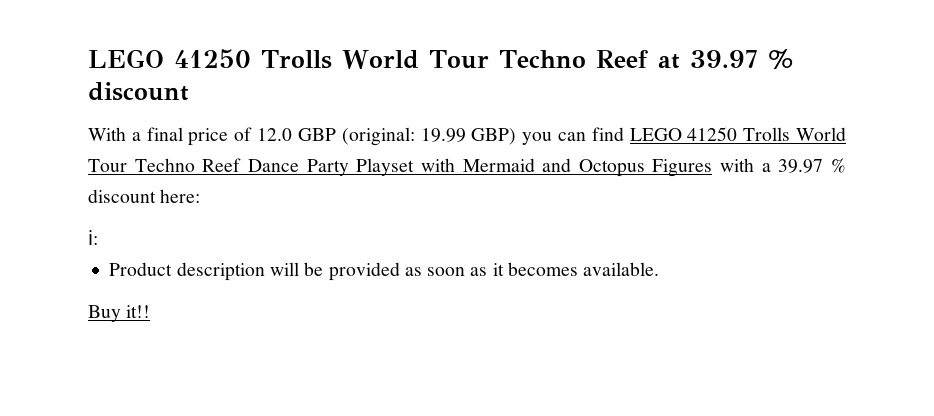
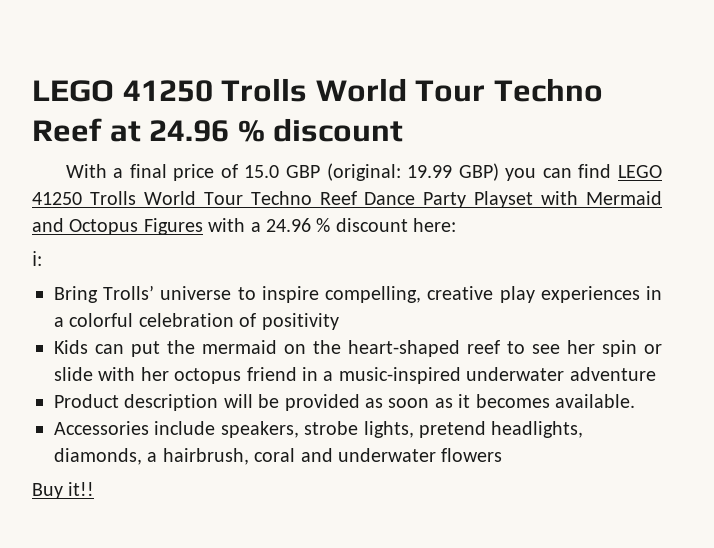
- LEGO 41250 Trolls World Tour Techno Reef at 39.97 % discount
+ LEGO 41250 Trolls World Tour Techno Reef at 24.96 % discount
- With a final price of 12.0 GBP (original: 19.99 GBP) you can find LEGO 41250 Trolls World Tour Techno Reef Dance Party Playset with Mermaid and Octopus Figures with a 39.97 % discount here:
+ With a final price of 15.0 GBP (original: 19.99 GBP) you can find LEGO 41250 Trolls World Tour Techno Reef Dance Party Playset with Mermaid and Octopus Figures with a 24.96 % discount here:
+ Bring Trolls’ universe to inspire compelling, creative play experiences in a colorful celebration of positivity
+ Kids can put the mermaid on the heart-shaped reef to see her spin or slide with her octopus friend in a music-inspired underwater adventure
+ Accessories include speakers, strobe lights, pretend headlights, diamonds, a hairbrush, coral and underwater flowers

